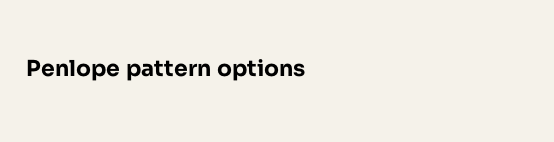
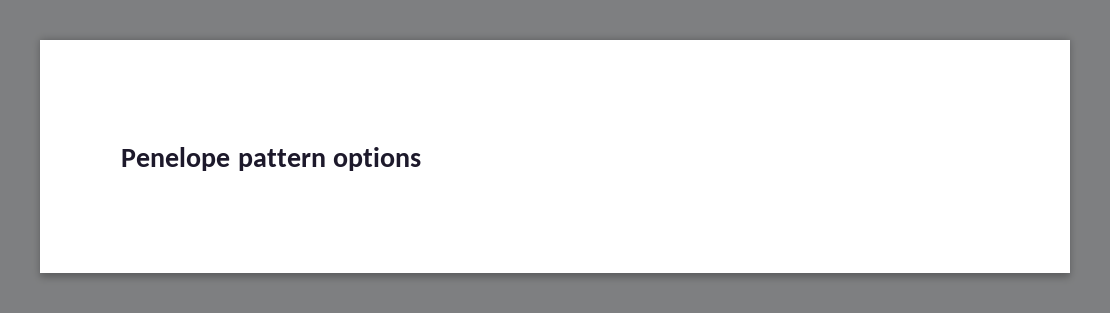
- Penlope pattern options
+ Penelope pattern options

